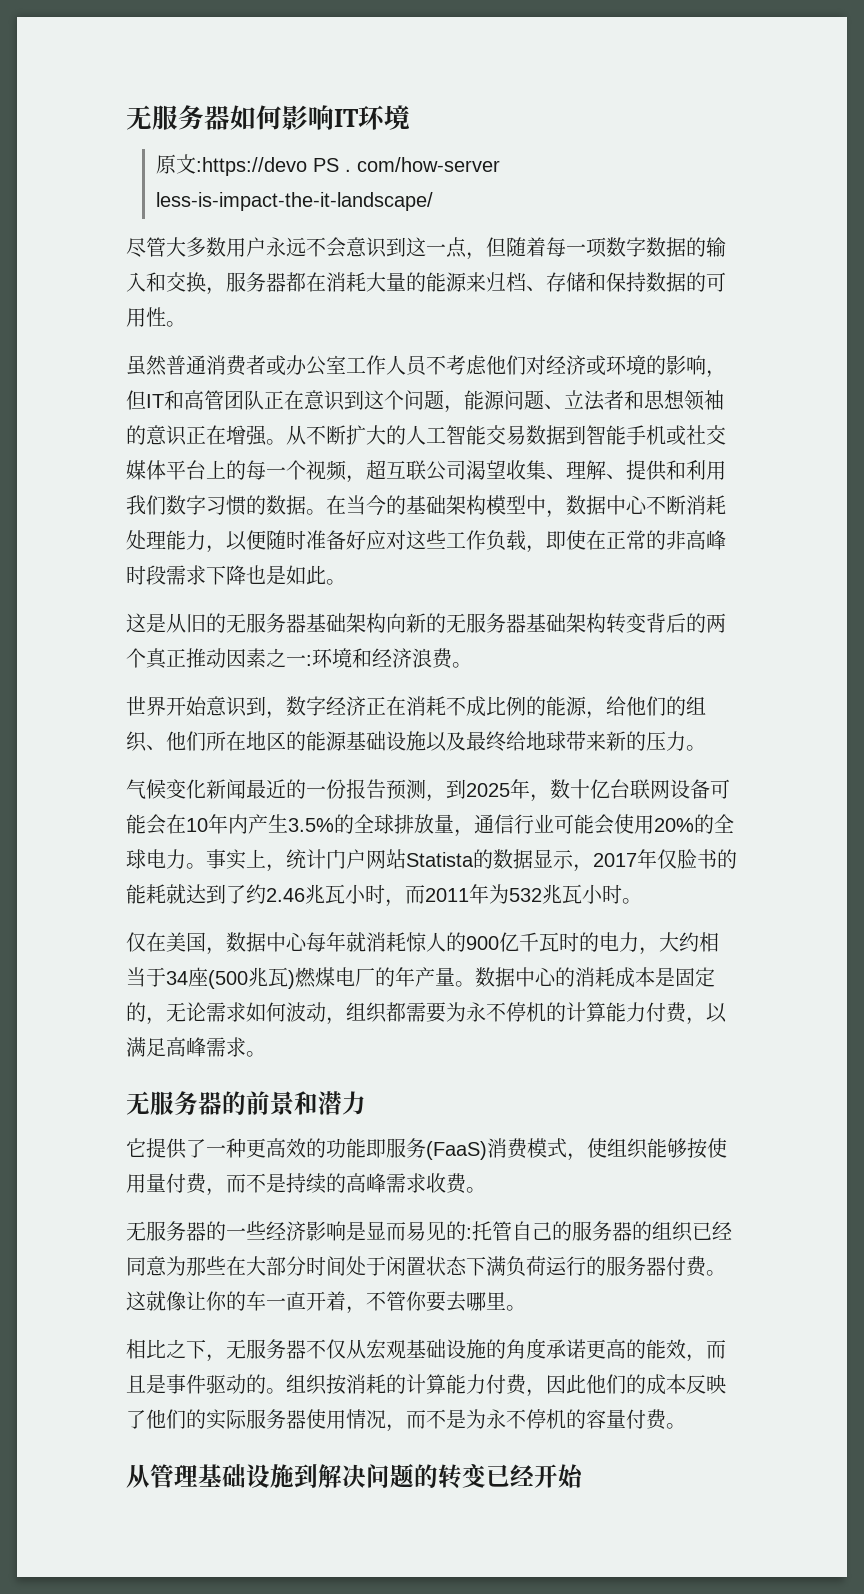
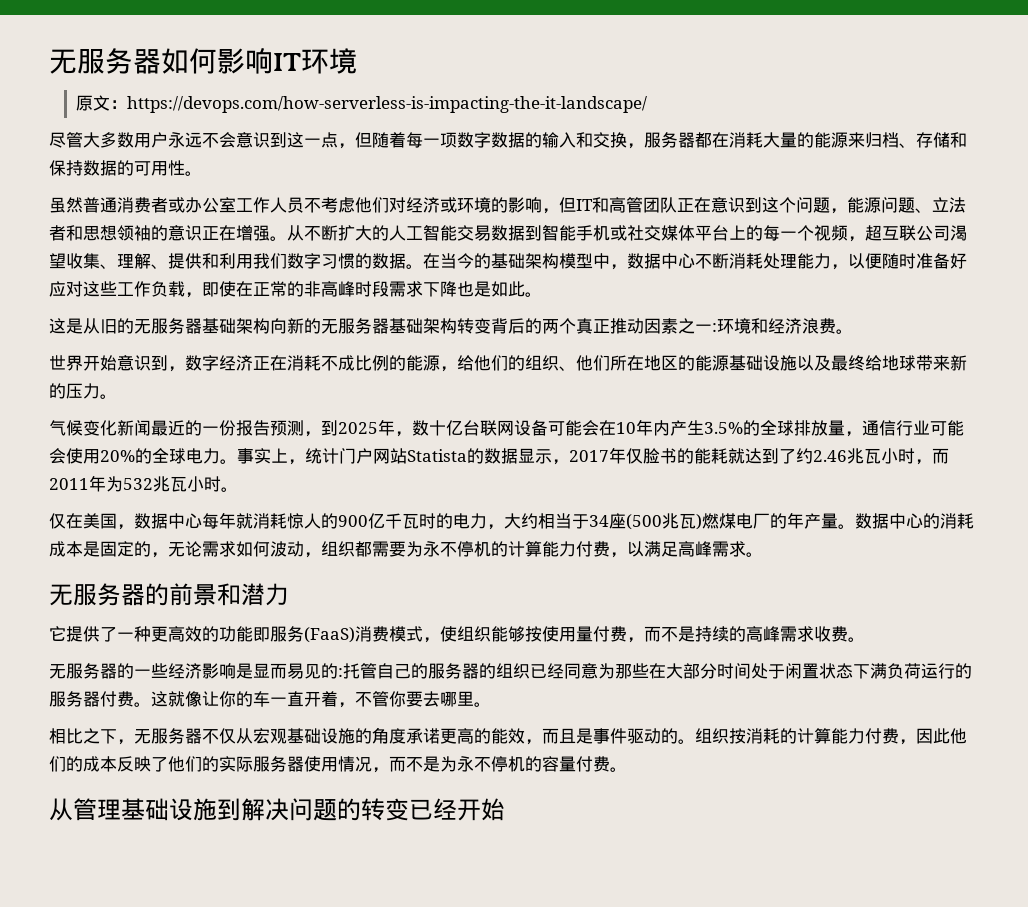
- 原文:https://devo PS . com/how-server less-is-impact-the-it-landscape/
+ 原文：https://devops.com/how-serverless-is-impacting-the-it-landscape/

